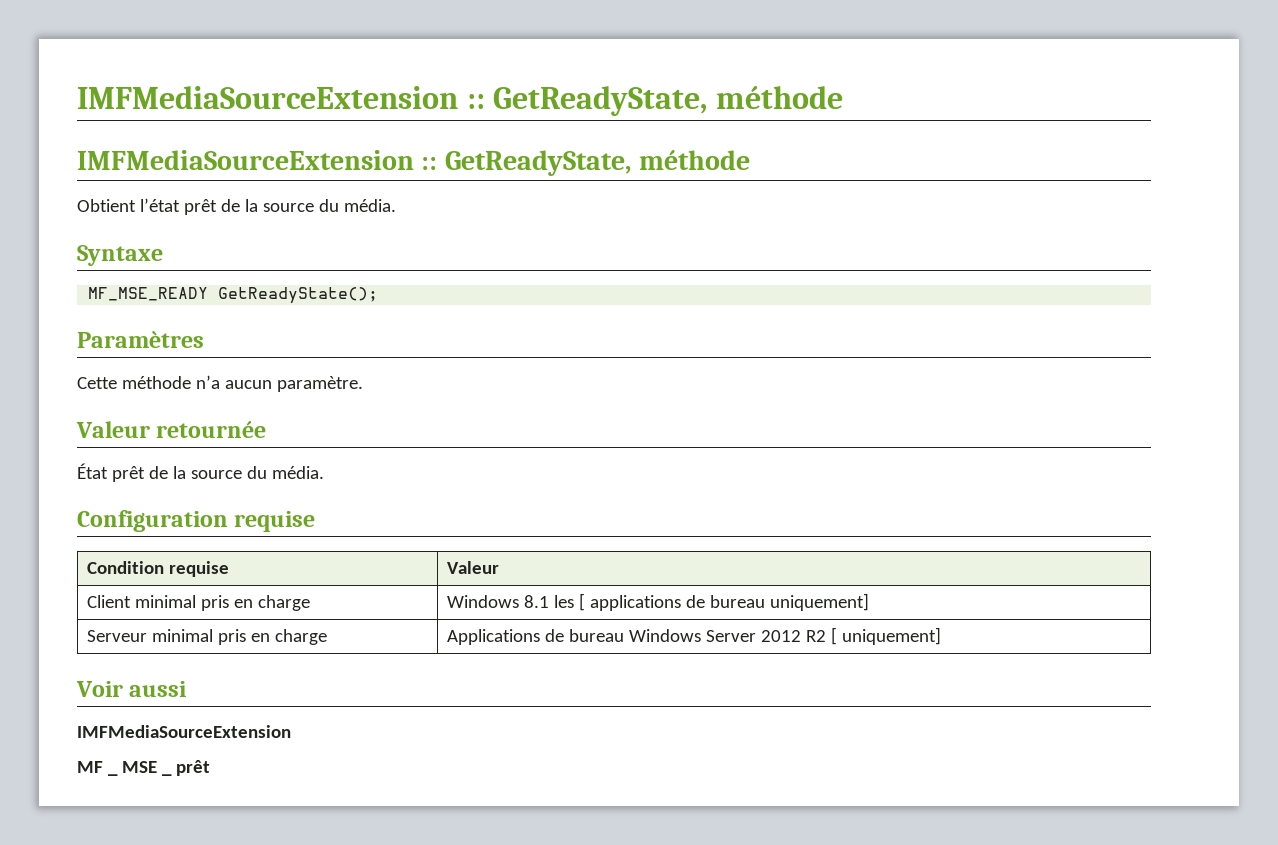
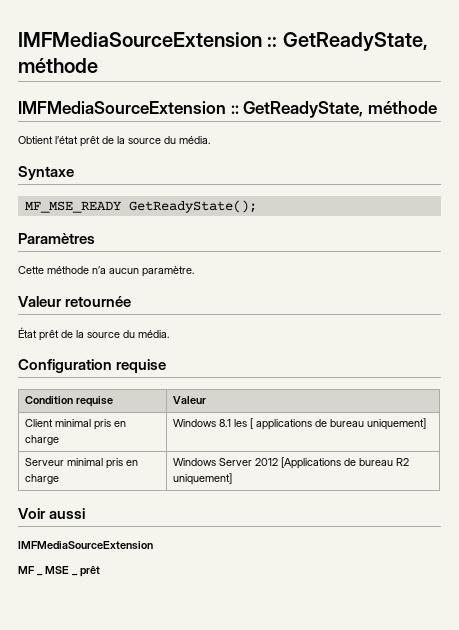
- Serveur minimal pris en charge | Applications de bureau Windows Server 2012 R2 [ uniquement]
+ Serveur minimal pris en charge | Windows Server 2012 [Applications de bureau R2 uniquement]

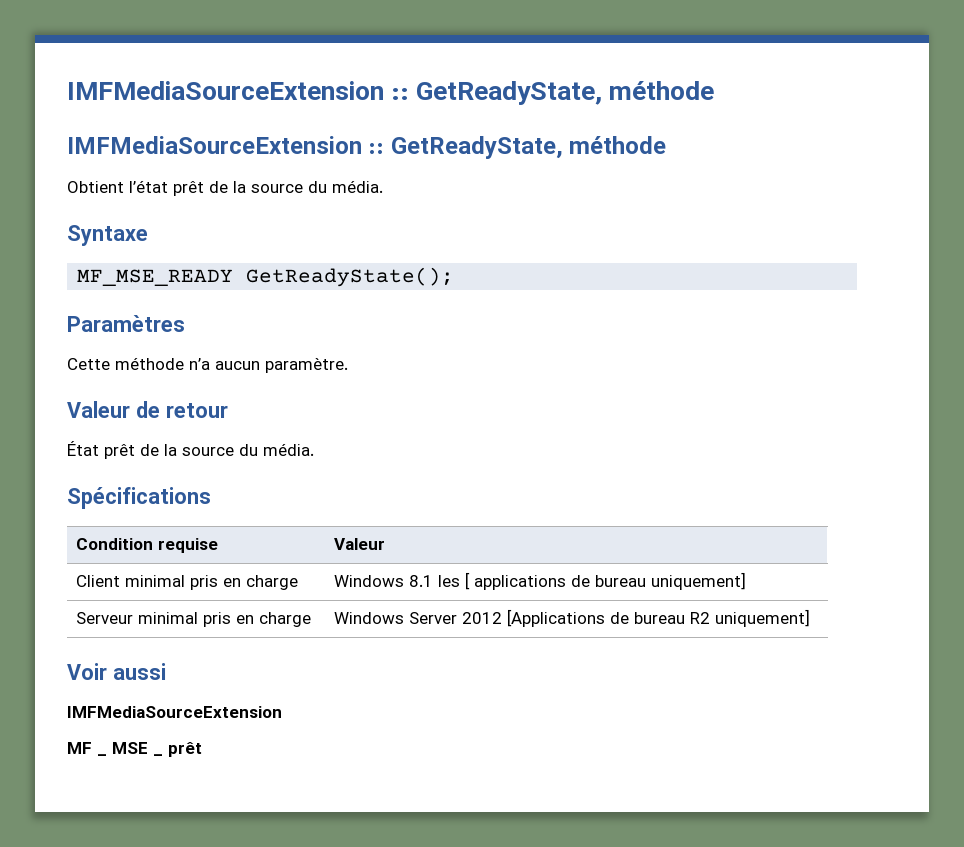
- Valeur retournée
+ Valeur de retour
- Configuration requise
+ Spécifications

